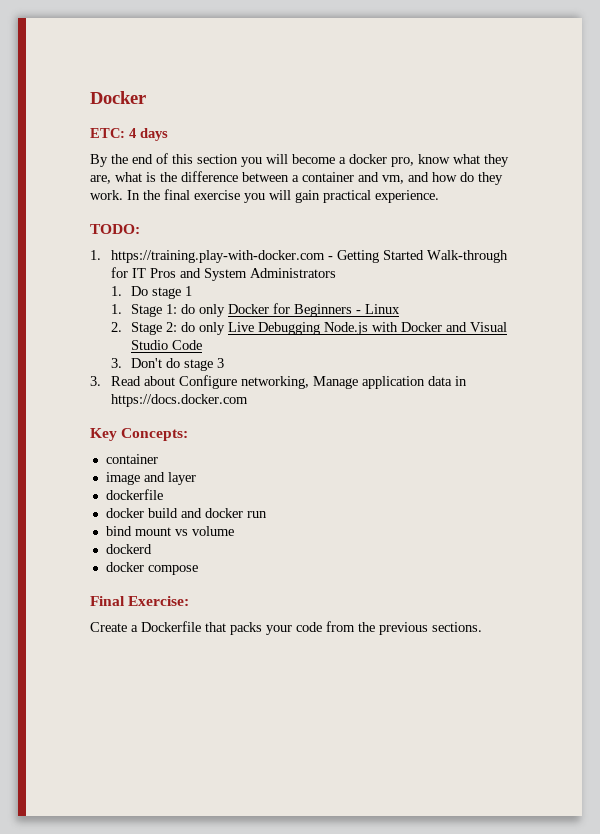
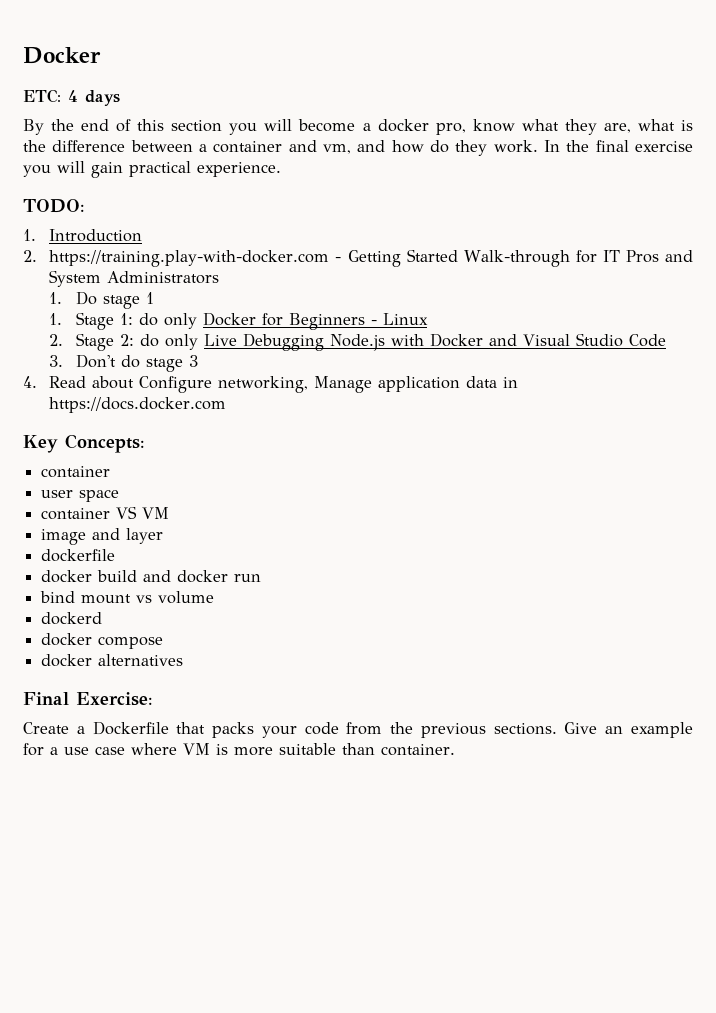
- 1. https://training.play-with-docker.com - Getting Started Walk-through for IT Pros and System Administrators
+ 1. Introduction
+ 2. https://training.play-with-docker.com - Getting Started Walk-through for IT Pros and System Administrators
- 3. Read about Configure networking, Manage application data in https://docs.docker.com
+ 4. Read about Configure networking, Manage application data in https://docs.docker.com
+ user space
+ container VS VM
+ docker alternatives
+ Give an example for a use case where VM is more suitable than container.

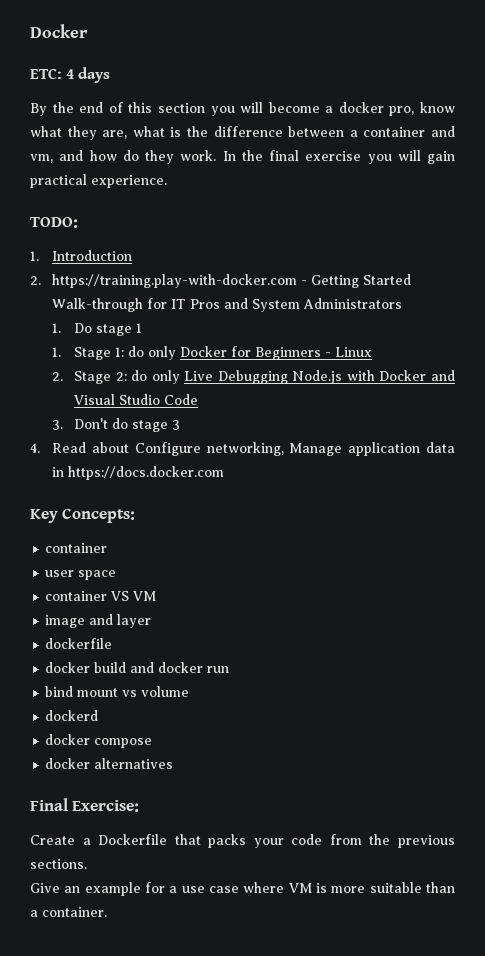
- Create a Dockerfile that packs your code from the previous sections. Give an example for a use case where VM is more suitable than container.
+ Create a Dockerfile that packs your code from the previous sections.
+ Give an example for a use case where VM is more suitable than a container.

